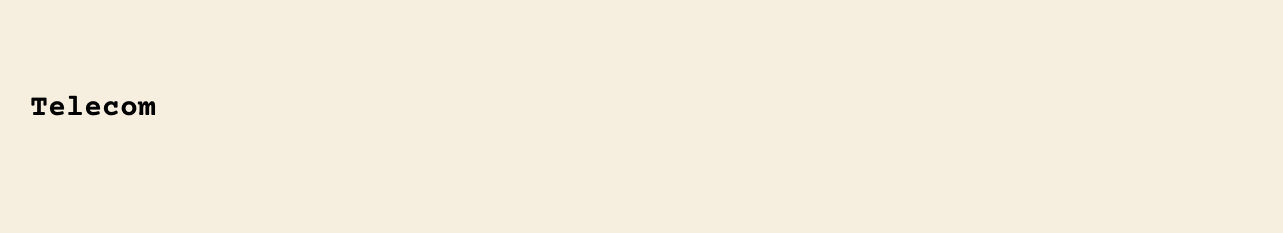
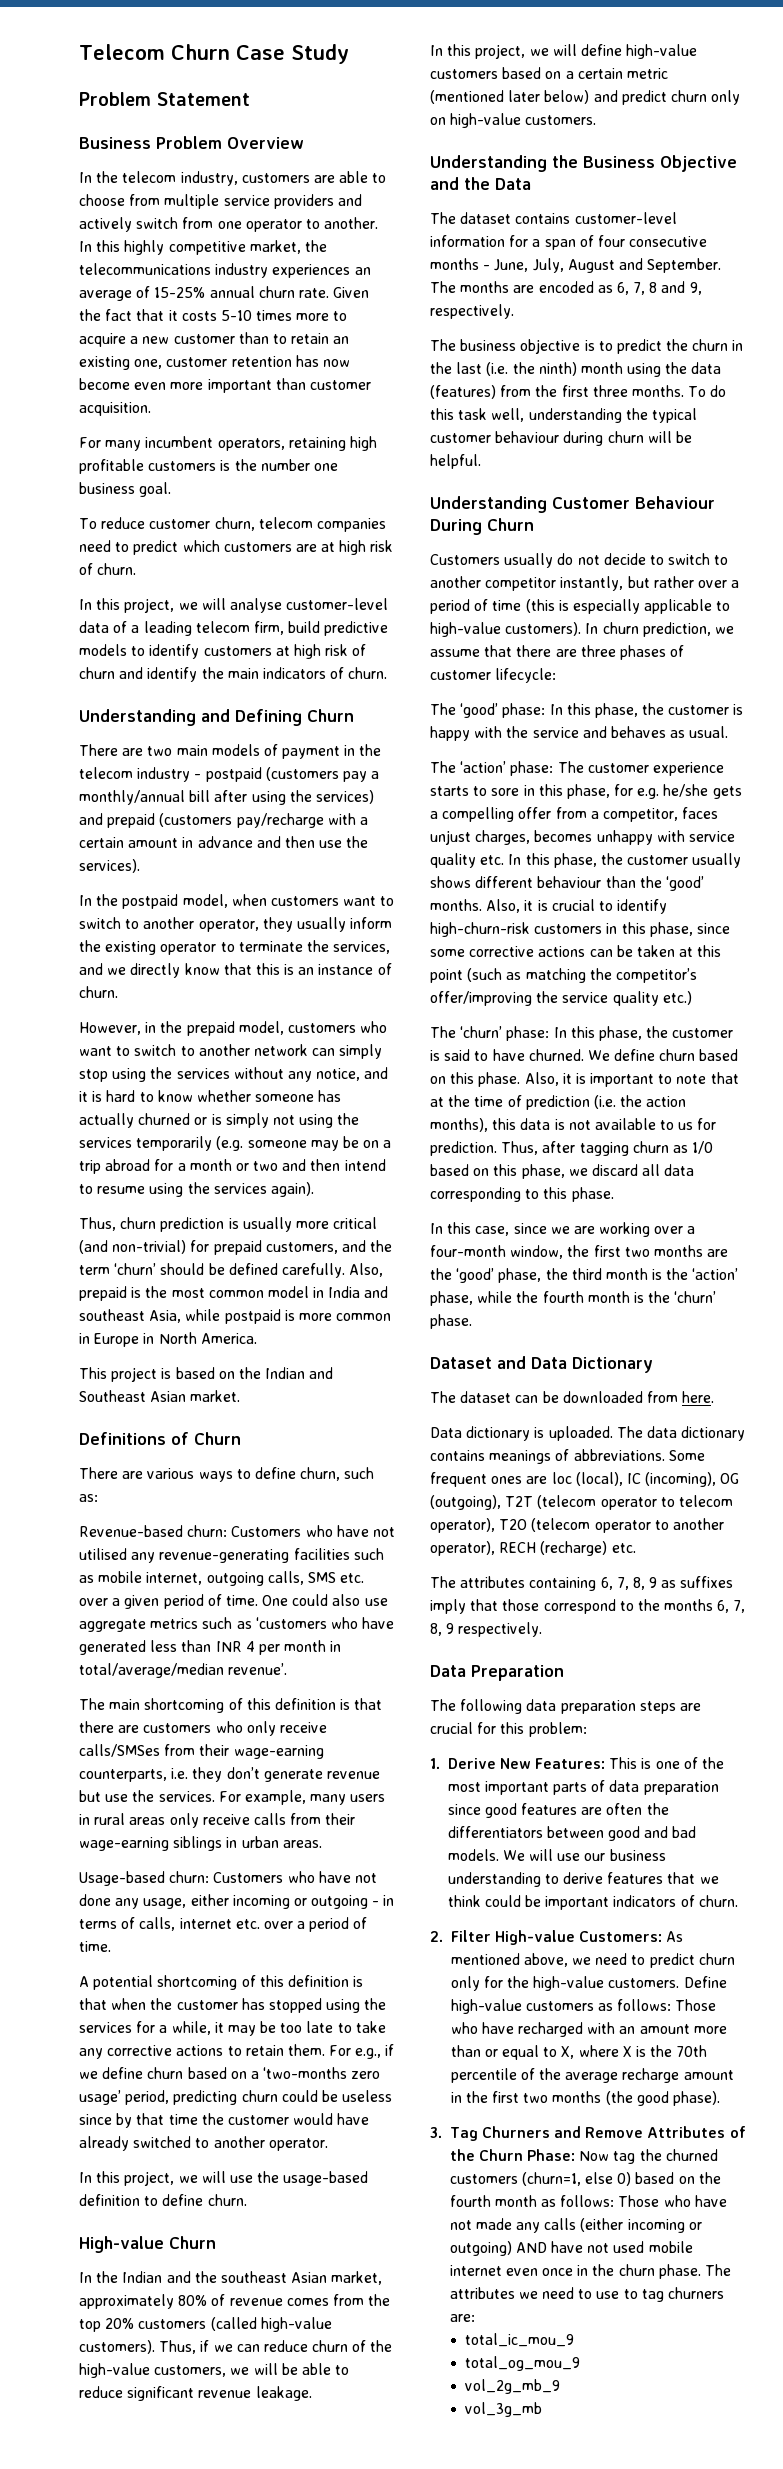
- Telecom
+ Telecom Churn Case Study
+ Problem Statement
+ Business Problem Overview
+ In the telecom industry, customers are able to choose from multiple service providers and actively switch from one operator to another. In this highly competitive market, the telecommunications industry experiences an average of 15-25% annual churn rate. Given the fact that it costs 5-10 times more to acquire a new customer than to retain an existing one, customer retention has now become even more important than customer acquisition.
+ For many incumbent operators, retaining high profitable customers is the number one business goal.
+ To reduce customer churn, telecom companies need to predict which customers are at high risk of churn.
+ In this project, we will analyse customer-level data of a leading telecom firm, build predictive models to identify customers at high risk of churn and identify the main indicators of churn.
+ Understanding and Defining Churn
+ There are two main models of payment in the telecom industry - postpaid (customers pay a monthly/annual bill after using the services) and prepaid (customers pay/recharge with a certain amount in advance and then use the services).
+ In the postpaid model, when customers want to switch to another operator, they usually inform the existing operator to terminate the services, and we directly know that this is an instance of churn.
+ However, in the prepaid model, customers who want to switch to another network can simply stop using the services without any notice, and it is hard to know whether someone has actually churned or is simply not using the services temporarily (e.g. someone may be on a trip abroad for a month or two and then intend to resume using the services again).
+ Thus, churn prediction is usually more critical (and non-trivial) for prepaid customers, and the term ‘churn’ should be defined carefully. Also, prepaid is the most common model in India and southeast Asia, while postpaid is more common in Europe in North America.
+ This project is based on the Indian and Southeast Asian market.
+ Definitions of Churn
+ There are various ways to define churn, such as:
+ Revenue-based churn: Customers who have not utilised any revenue-generating facilities such as mobile internet, outgoing calls, SMS etc. over a given period of time. One could also use aggregate metrics such as ‘customers who have generated less than INR 4 per month in total/average/median revenue’.
+ The main shortcoming of this definition is that there are customers who only receive calls/SMSes from their wage-earning counterparts, i.e. they don’t generate revenue but use the services. For example, many users in rural areas only receive calls from their wage-earning siblings in urban areas.
+ Usage-based churn: Customers who have not done any usage, either incoming or outgoing - in terms of calls, internet etc. over a period of time.
+ A potential shortcoming of this definition is that when the customer has stopped using the services for a while, it may be too late to take any corrective actions to retain them. For e.g., if we define churn based on a ‘two-months zero usage’ period, predicting churn could be useless since by that time the customer would have already switched to another operator.
+ In this project, we will use the usage-based definition to define churn.
+ High-value Churn
+ In the Indian and the southeast Asian market, approximately 80% of revenue comes from the top 20% customers (called high-value customers). Thus, if we can reduce churn of the high-value customers, we will be able to reduce significant revenue leakage.
+ In this project, we will define high-value customers based on a certain metric (mentioned later below) and predict churn only on high-value customers.
+ Understanding the Business Objective and the Data
+ The dataset contains customer-level information for a span of four consecutive months - June, July, August and September. The months are encoded as 6, 7, 8 and 9, respectively.
+ The business objective is to predict the churn in the last (i.e. the ninth) month using the data (features) from the first three months. To do this task well, understanding the typical customer behaviour during churn will be helpful.
+ Understanding Customer Behaviour During Churn
+ Customers usually do not decide to switch to another competitor instantly, but rather over a period of time (this is especially applicable to high-value customers). In churn prediction, we assume that there are three phases of customer lifecycle:
+ The ‘good’ phase: In this phase, the customer is happy with the service and behaves as usual.
+ The ‘action’ phase: The customer experience starts to sore in this phase, for e.g. he/she gets a compelling offer from a competitor, faces unjust charges, becomes unhappy with service quality etc. In this phase, the customer usually shows different behaviour than the ‘good’ months. Also, it is crucial to identify high-churn-risk customers in this phase, since some corrective actions can be taken at this point (such as matching the competitor’s offer/improving the service quality etc.)
+ The ‘churn’ phase: In this phase, the customer is said to have churned. We define churn based on this phase. Also, it is important to note that at the time of prediction (i.e. the action months), this data is not available to us for prediction. Thus, after tagging churn as 1/0 based on this phase, we discard all data corresponding to this phase.
+ In this case, since we are working over a four-month window, the first two months are the ‘good’ phase, the third month is the ‘action’ phase, while the fourth month is the ‘churn’ phase.
+ Dataset and Data Dictionary
+ The dataset can be downloaded from here.
+ Data dictionary is uploaded. The data dictionary contains meanings of abbreviations. Some frequent ones are loc (local), IC (incoming), OG (outgoing), T2T (telecom operator to telecom operator), T2O (telecom operator to another operator), RECH (recharge) etc.
+ The attributes containing 6, 7, 8, 9 as suffixes imply that those correspond to the months 6, 7, 8, 9 respectively.
+ Data Preparation
+ The following data preparation steps are crucial for this problem:
+ 1. Derive New Features: This is one of the most important parts of data preparation since good features are often the differentiators between good and bad models. We will use our business understanding to derive features that we think could be important indicators of churn.
+ 2. Filter High-value Customers: As mentioned above, we need to predict churn only for the high-value customers. Define high-value customers as follows: Those who have recharged with an amount more than or equal to X, where X is the 70th percentile of the average recharge amount in the first two months (the good phase).
+ 3. Tag Churners and Remove Attributes of the Churn Phase: Now tag the churned customers (churn=1, else 0) based on the fourth month as follows: Those who have not made any calls (either incoming or outgoing) AND have not used mobile internet even once in the churn phase. The attributes we need to use to tag churners are:
+ total_ic_mou_9
+ total_og_mou_9
+ vol_2g_mb_9
+ vol_3g_mb

